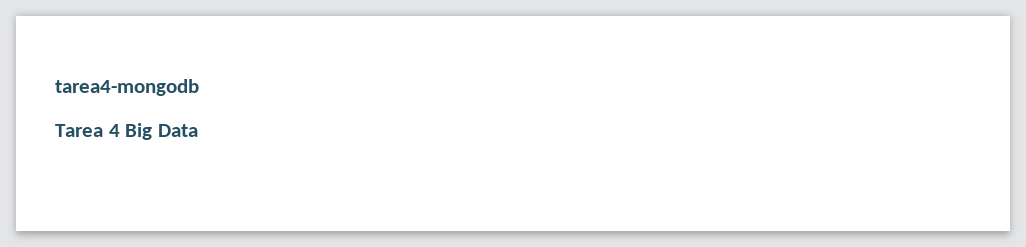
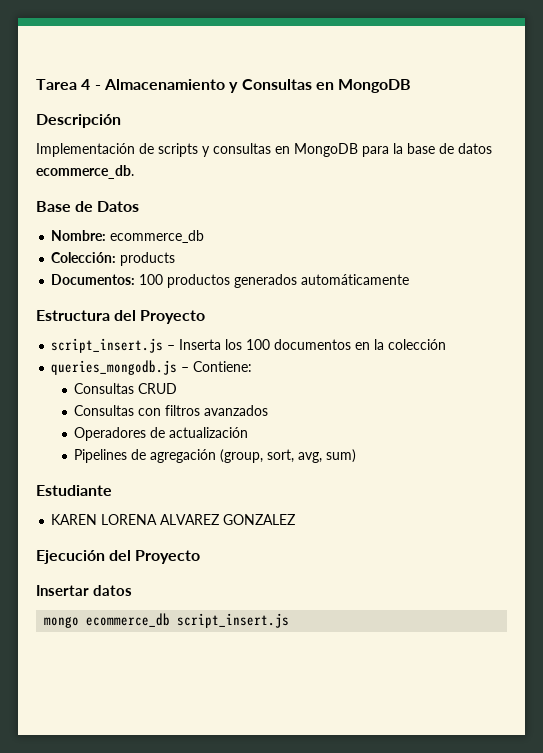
- tarea4-mongodb
- Tarea 4 Big Data
+ Tarea 4 - Almacenamiento y Consultas en MongoDB
+ Descripción
+ Implementación de scripts y consultas en MongoDB para la base de datos ecommerce_db.
+ Base de Datos
+ Nombre: ecommerce_db
+ Colección: products
+ Documentos: 100 productos generados automáticamente
+ Estructura del Proyecto
+ script_insert.js – Inserta los 100 documentos en la colección
+ queries_mongodb.js – Contiene:
+ Consultas CRUD
+ Consultas con filtros avanzados
+ Operadores de actualización
+ Pipelines de agregación (group, sort, avg, sum)
+ Estudiante
+ KAREN LORENA ALVAREZ GONZALEZ
+ Ejecución del Proyecto
+ Insertar datos
+ mongo ecommerce_db script_insert.js

